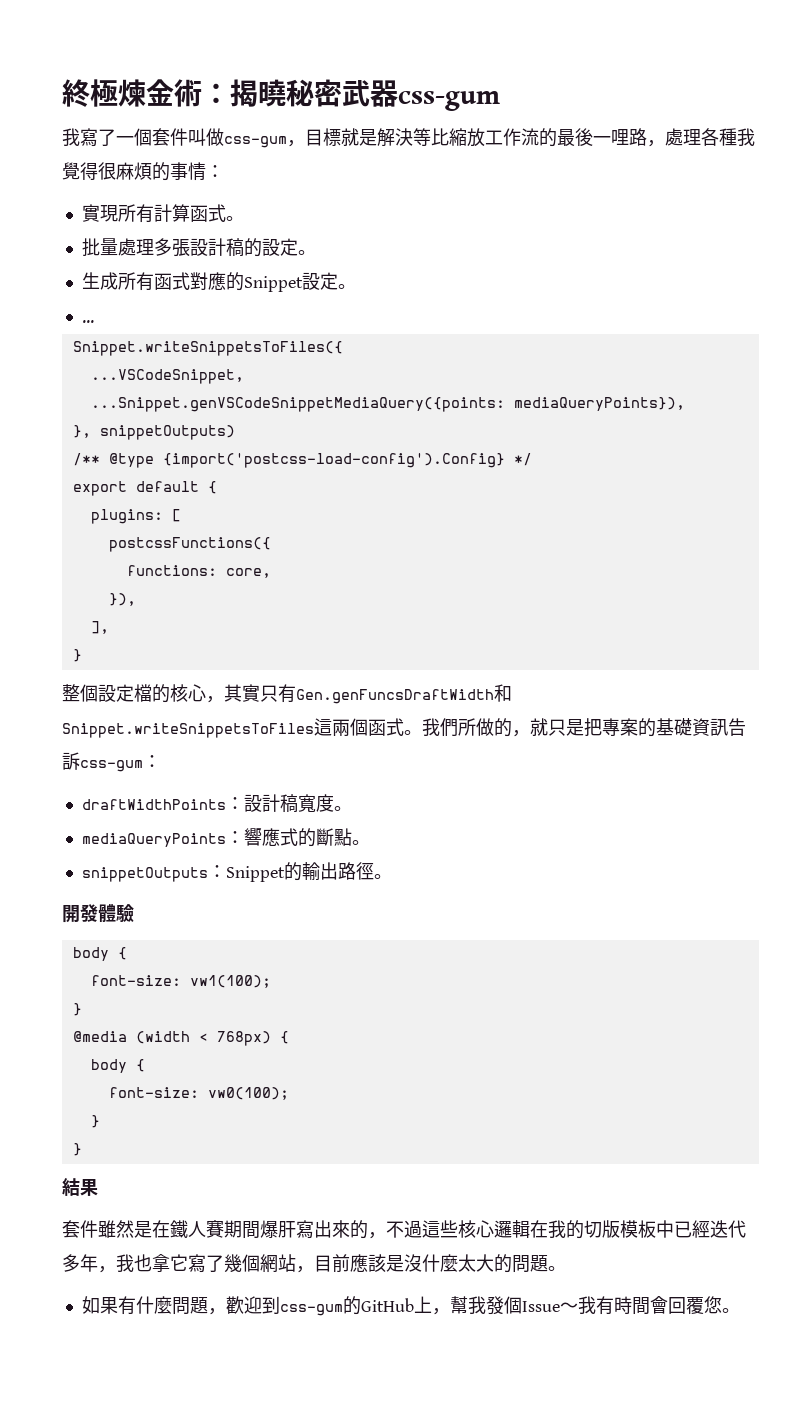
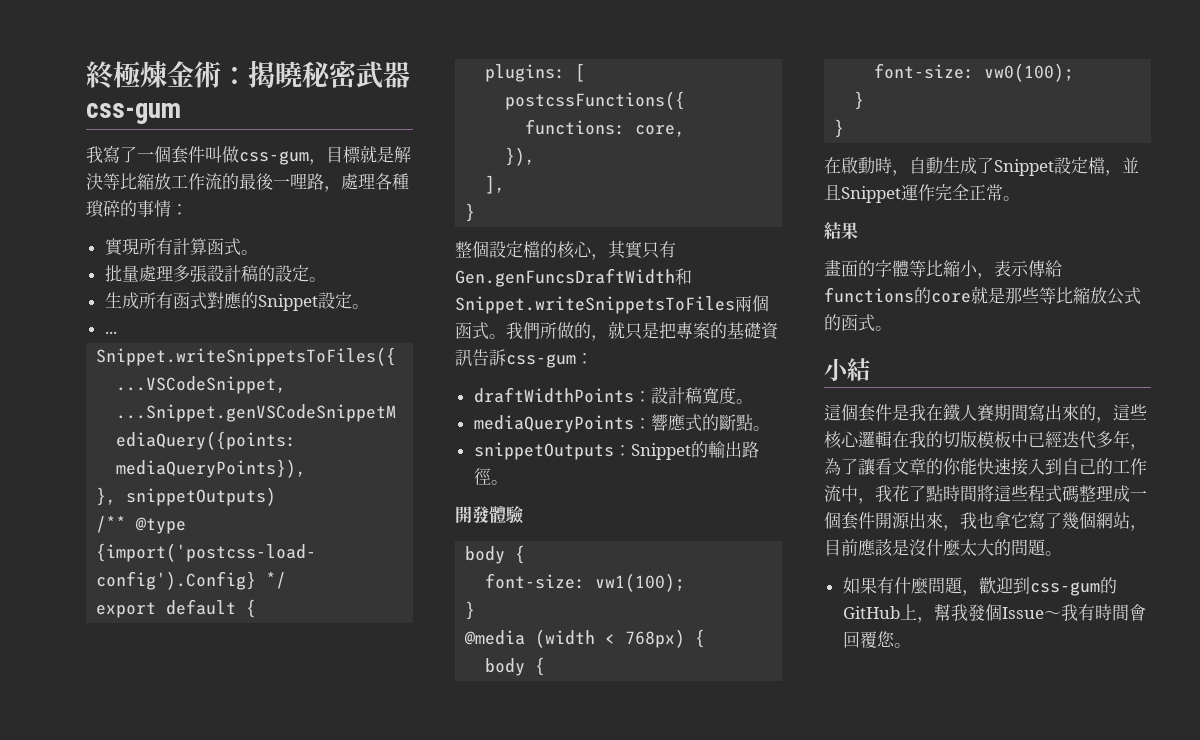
- 我寫了一個套件叫做css-gum，目標就是解決等比縮放工作流的最後一哩路，處理各種我覺得很麻煩的事情：
+ 我寫了一個套件叫做css-gum，目標就是解決等比縮放工作流的最後一哩路，處理各種瑣碎的事情：
- 整個設定檔的核心，其實只有Gen.genFuncsDraftWidth和Snippet.writeSnippetsToFiles這兩個函式。
+ 整個設定檔的核心，其實只有Gen.genFuncsDraftWidth和Snippet.writeSnippetsToFiles兩個函式。
+ 在啟動時，自動生成了Snippet設定檔，並且Snippet運作完全正常。
  結果
- 套件雖然是在鐵人賽期間爆肝寫出來的，不過這些核心邏輯在我的切版模板中已經迭代多年，我也拿它寫了幾個網站，目前應該是沒什麼太大的問題。
+ 畫面的字體等比縮小，表示傳給functions的core就是那些等比縮放公式的函式。
+ 小結
+ 這個套件是我在鐵人賽期間寫出來的，這些核心邏輯在我的切版模板中已經迭代多年，為了讓看文章的你能快速接入到自己的工作流中，我花了點時間將這些程式碼整理成一個套件開源出來，我也拿它寫了幾個網站，目前應該是沒什麼太大的問題。

